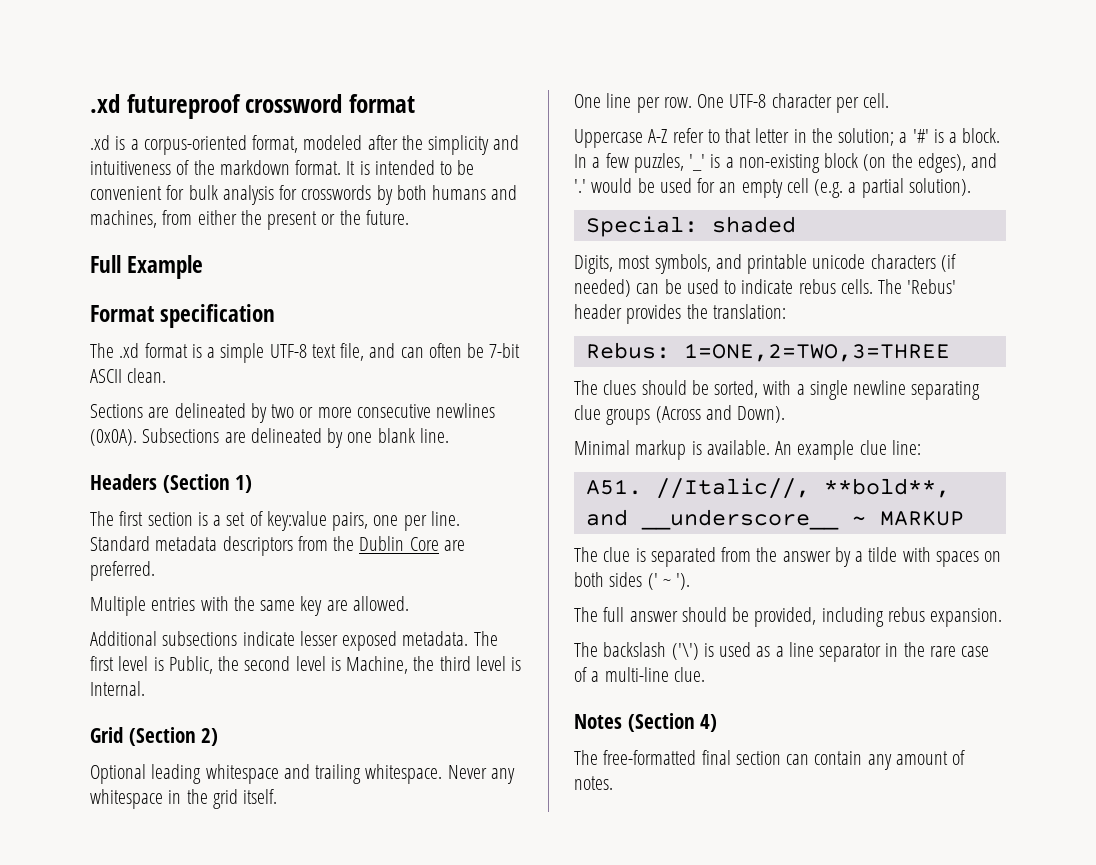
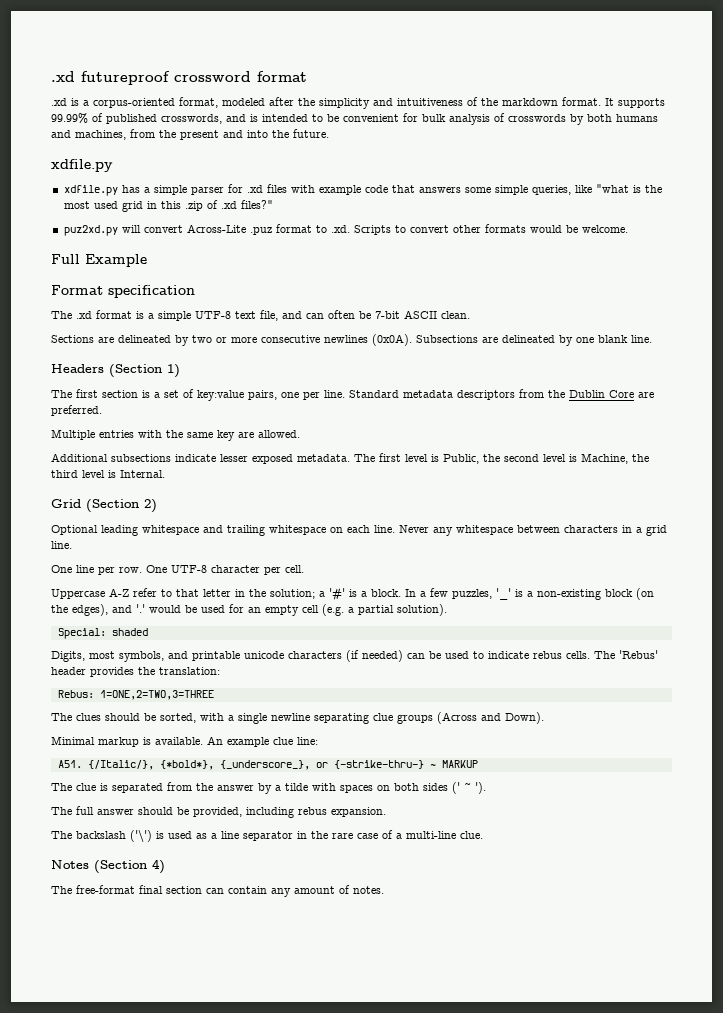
- It is intended to be convenient for bulk analysis for crosswords by both humans and machines, from either the present or the future.
+ It supports 99.99% of published crosswords, and is intended to be convenient for bulk analysis of crosswords by both humans and machines, from the present and into the future.
+ xdfile.py
+ xdfile.py has a simple parser for .xd files with example code that answers some simple queries, like "what is the most used grid in this .zip of .xd files?"
+ puz2xd.py will convert Across-Lite .puz format to .xd. Scripts to convert other formats would be welcome.
- Optional leading whitespace and trailing whitespace. Never any whitespace in the grid itself.
+ Optional leading whitespace and trailing whitespace on each line. Never any whitespace between characters in a grid line.
- A51. //Italic//, **bold**, and __underscore__ ~ MARKUP
+ A51. {/Italic/}, {*bold*}, {_underscore_}, or {-strike-thru-} ~ MARKUP
- The free-formatted final section can contain any amount of notes.
+ The free-format final section can contain any amount of notes.

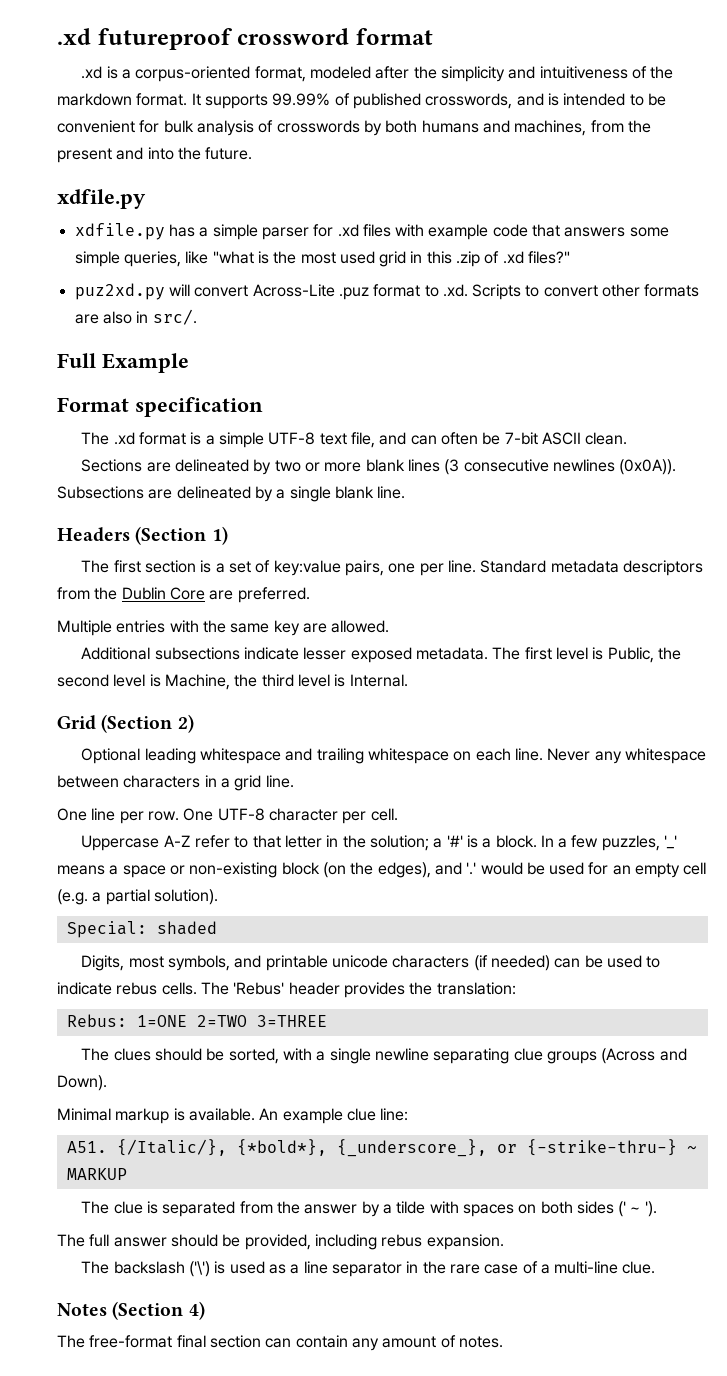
- puz2xd.py will convert Across-Lite .puz format to .xd. Scripts to convert other formats would be welcome.
+ puz2xd.py will convert Across-Lite .puz format to .xd. Scripts to convert other formats are also in src/.
- Sections are delineated by two or more consecutive newlines (0x0A).
+ Sections are delineated by two or more blank lines (3 consecutive newlines (0x0A)).
- Subsections are delineated by one blank line.
+ Subsections are delineated by a single blank line.
- In a few puzzles, '_' is a non-existing block (on the edges), and '.' would be used for an empty cell (e.g. a partial solution).
+ In a few puzzles, '_' means a space or non-existing block (on the edges), and '.' would be used for an empty cell (e.g. a partial solution).
- Rebus: 1=ONE,2=TWO,3=THREE
+ Rebus: 1=ONE 2=TWO 3=THREE

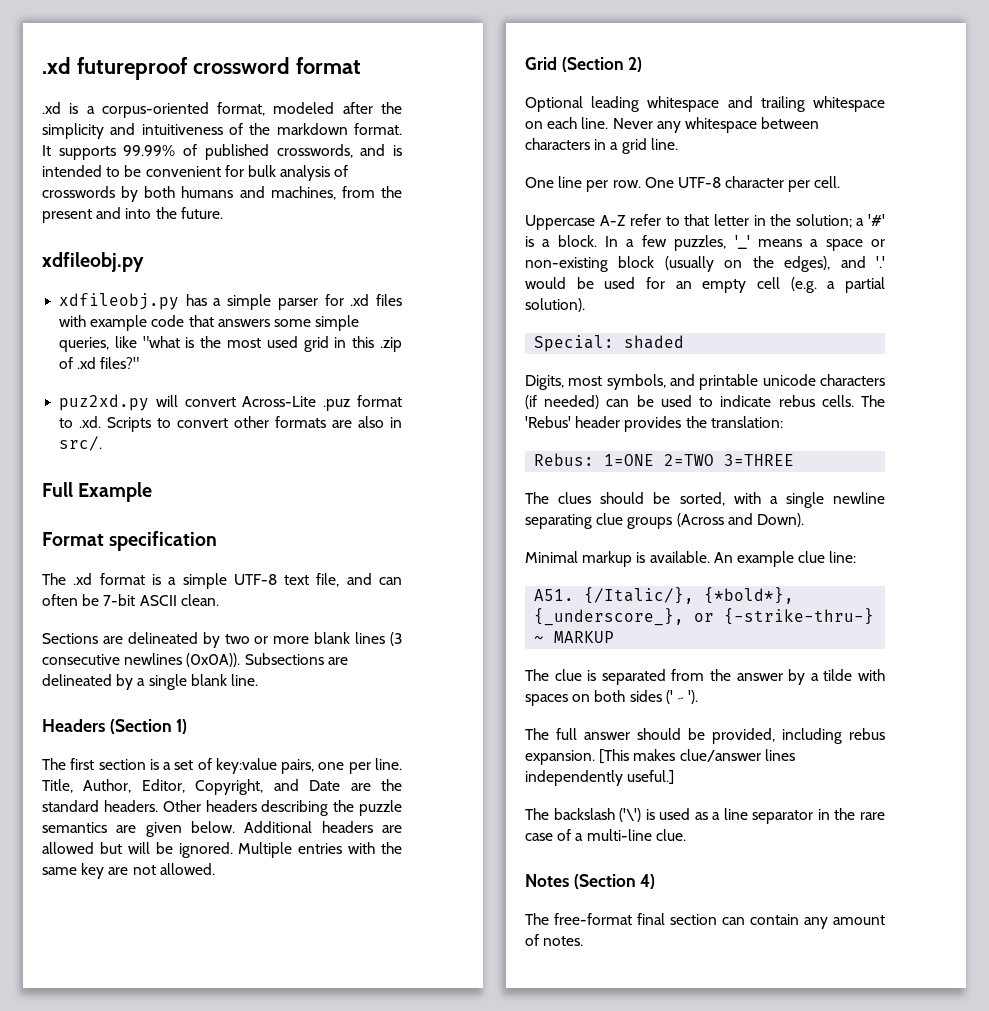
  It supports 99.99% of published crosswords, and is intended to be convenient for bulk analysis of crosswords by both humans and machines, from the present and into the future.
- xdfile.py
- xdfile.py has a simple parser for .xd files with example code that answers some simple queries, like "what is the most used grid in this .zip of .xd files?"
+ xdfileobj.py
+ xdfileobj.py has a simple parser for .xd files with example code that answers some simple queries, like "what is the most used grid in this .zip of .xd files?"
- Standard metadata descriptors from the Dublin Core are preferred.
- Multiple entries with the same key are allowed.
+ Title, Author, Editor, Copyright, and Date are the standard headers. Other headers describing the puzzle semantics are given below. Additional headers are allowed but will be ignored. Multiple entries with the same key are not allowed.
- Additional subsections indicate lesser exposed metadata. The first level is Public, the second level is Machine, the third level is Internal.
- In a few puzzles, '_' means a space or non-existing block (on the edges), and '.' would be used for an empty cell (e.g. a partial solution).
+ In a few puzzles, '_' means a space or non-existing block (usually on the edges), and '.' would be used for an empty cell (e.g. a partial solution).
+ [This makes clue/answer lines independently useful.]

